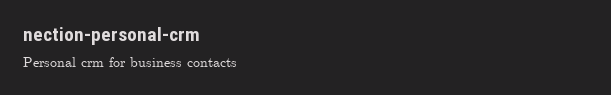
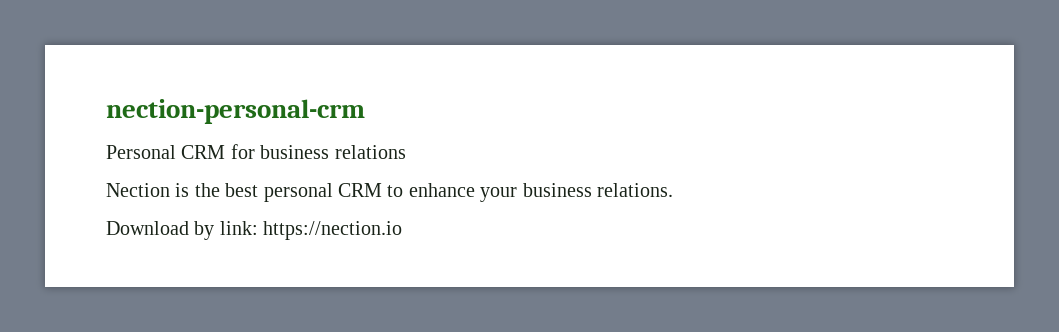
- Personal crm for business contacts
+ Personal CRM for business relations
+ Nection is the best personal CRM to enhance your business relations.
+ Download by link: https://nection.io

